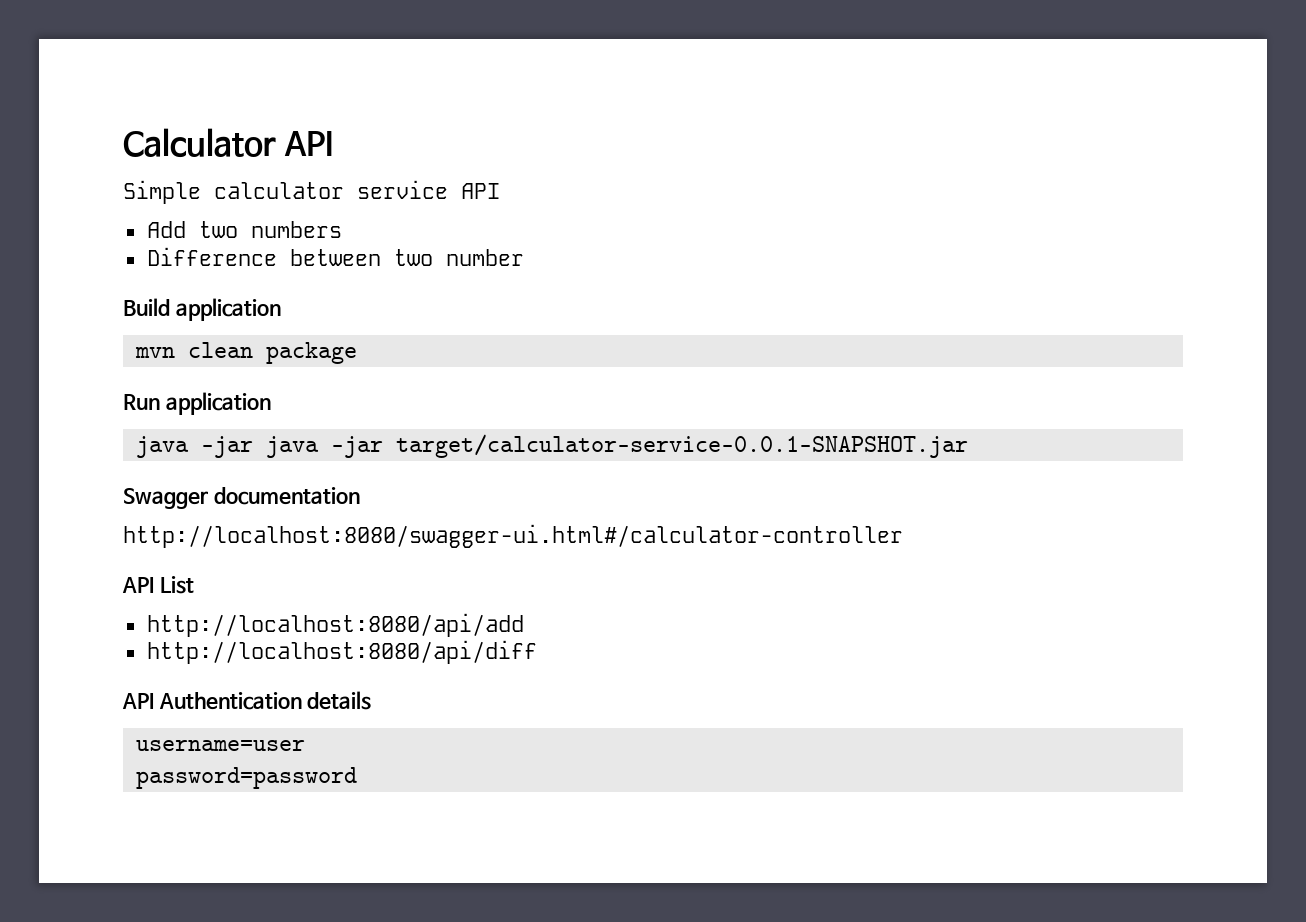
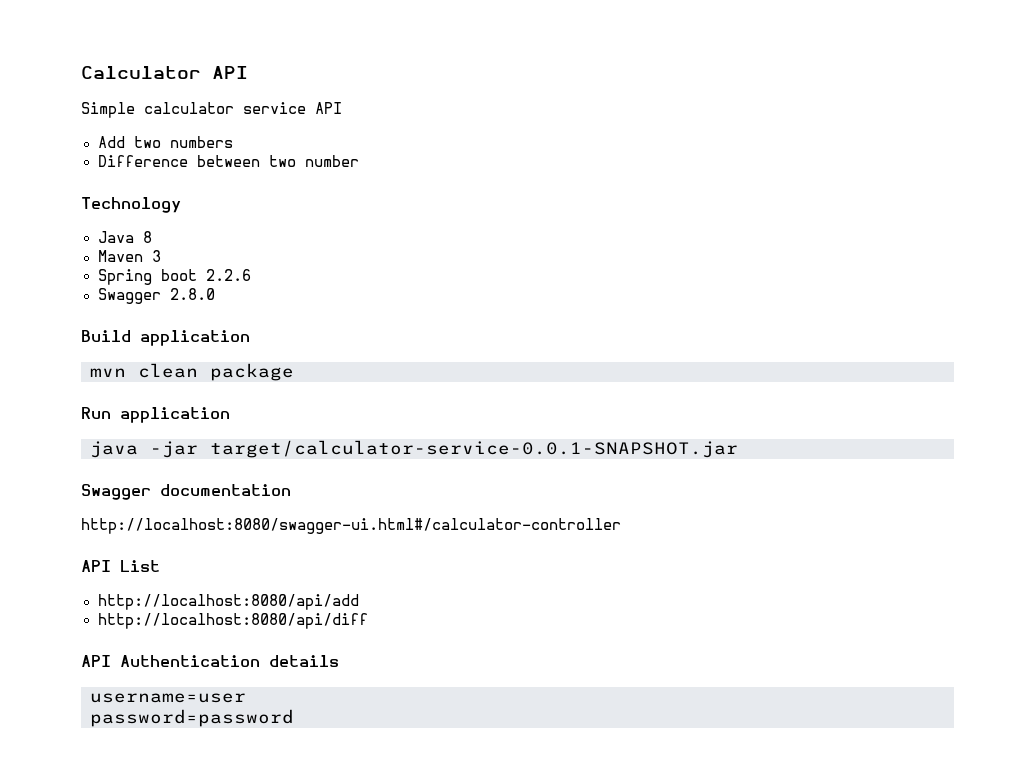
+ Technology
+ Java 8
+ Maven 3
+ Spring boot 2.2.6
+ Swagger 2.8.0
- java -jar java -jar target/calculator-service-0.0.1-SNAPSHOT.jar
+ java -jar target/calculator-service-0.0.1-SNAPSHOT.jar

